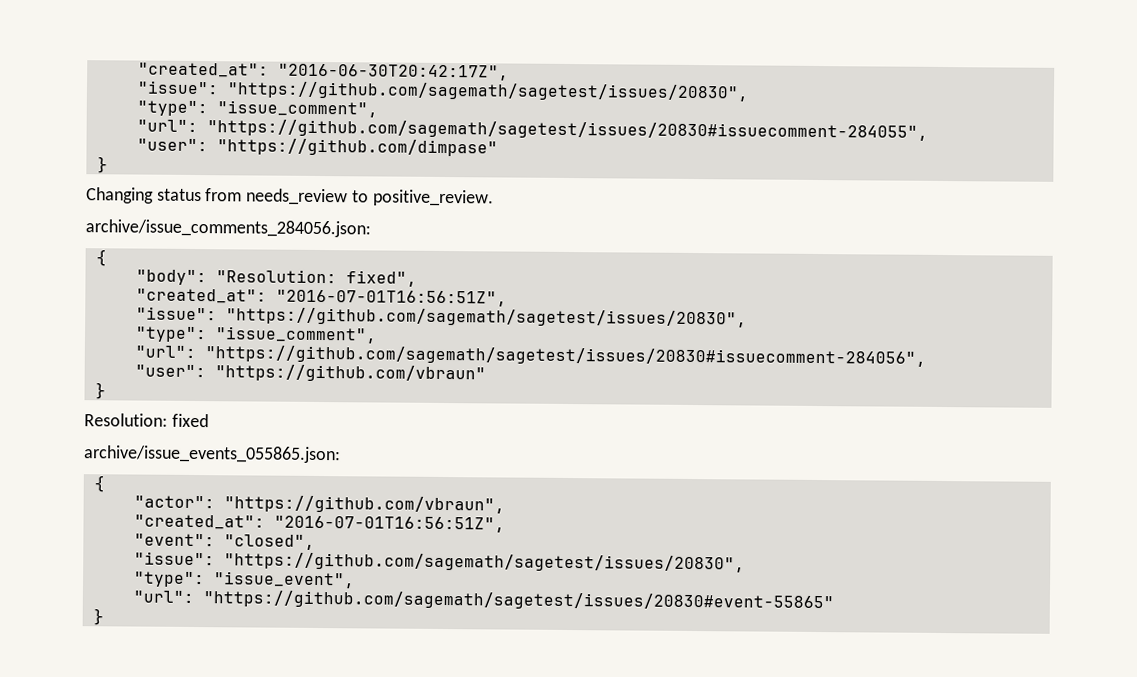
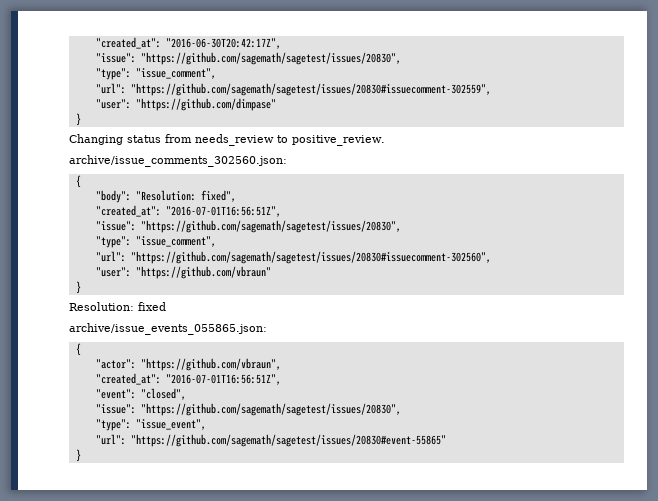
- "url": "https://github.com/sagemath/sagetest/issues/20830#issuecomment-284055",
+ "url": "https://github.com/sagemath/sagetest/issues/20830#issuecomment-302559",
- archive/issue_comments_284056.json:
+ archive/issue_comments_302560.json:
- "url": "https://github.com/sagemath/sagetest/issues/20830#issuecomment-284056",
+ "url": "https://github.com/sagemath/sagetest/issues/20830#issuecomment-302560",

